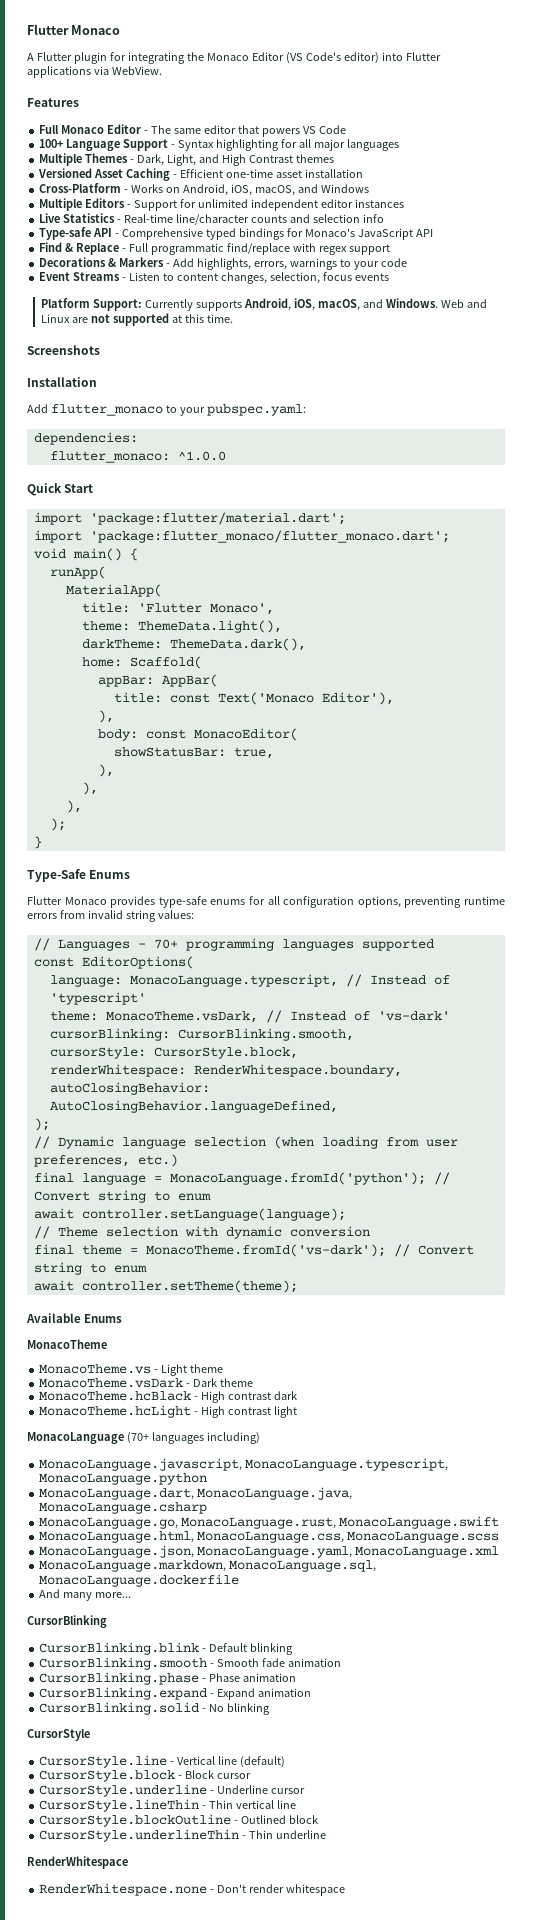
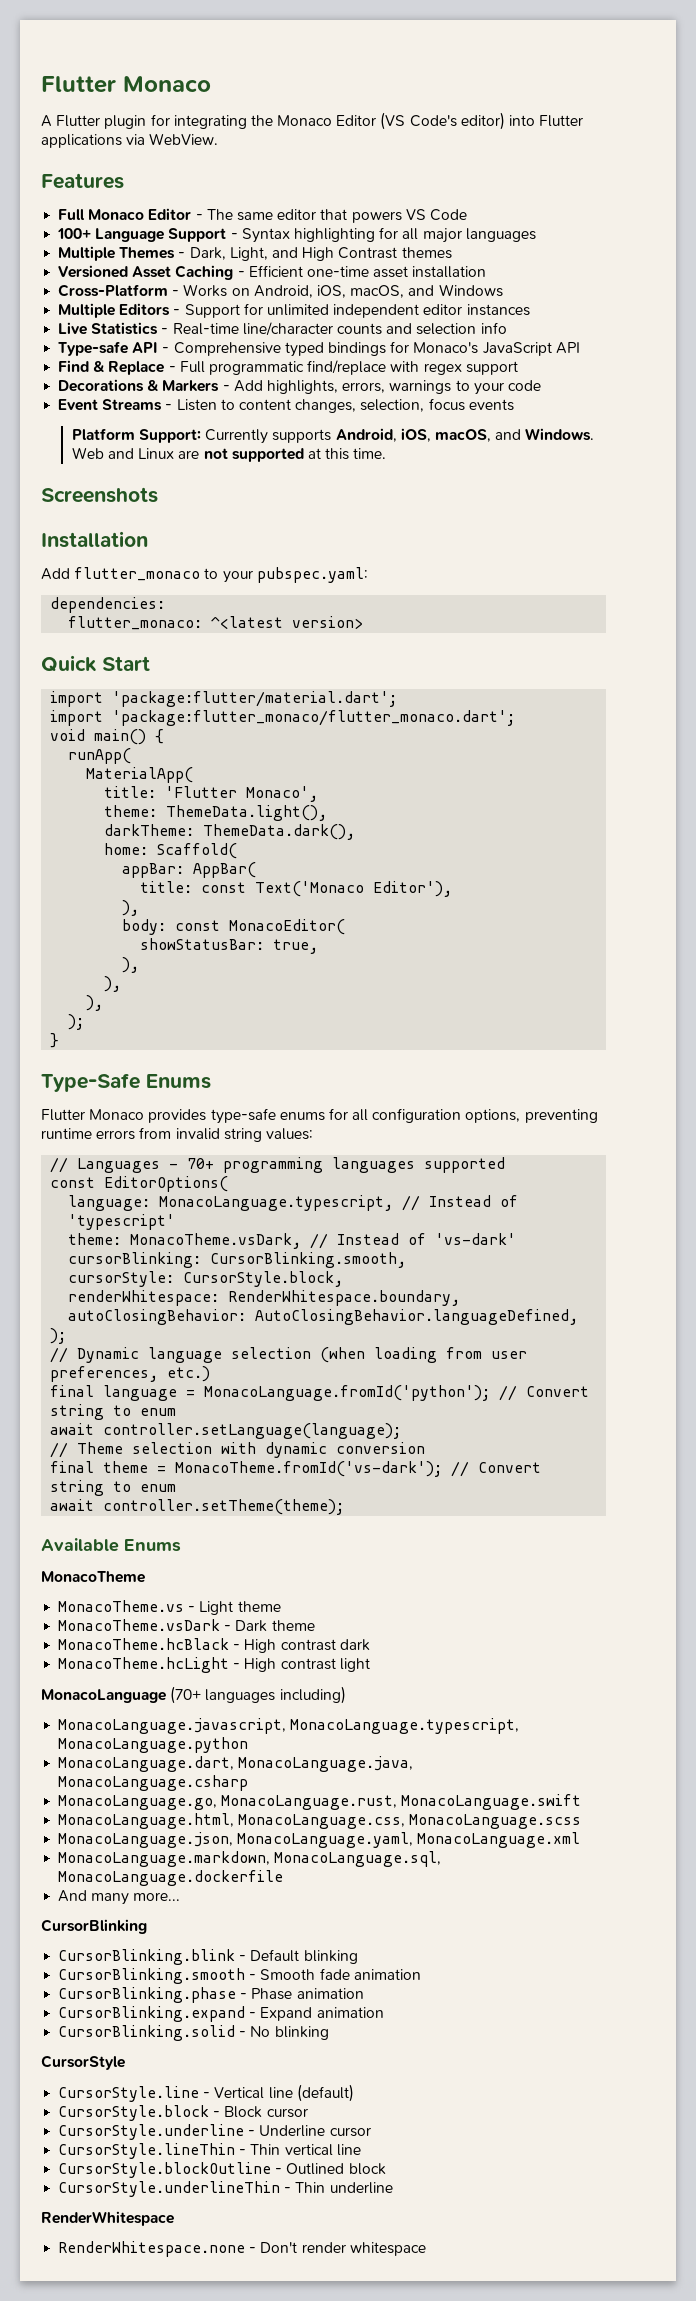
- flutter_monaco: ^1.0.0
+ flutter_monaco: ^<latest version>

